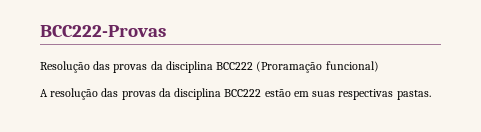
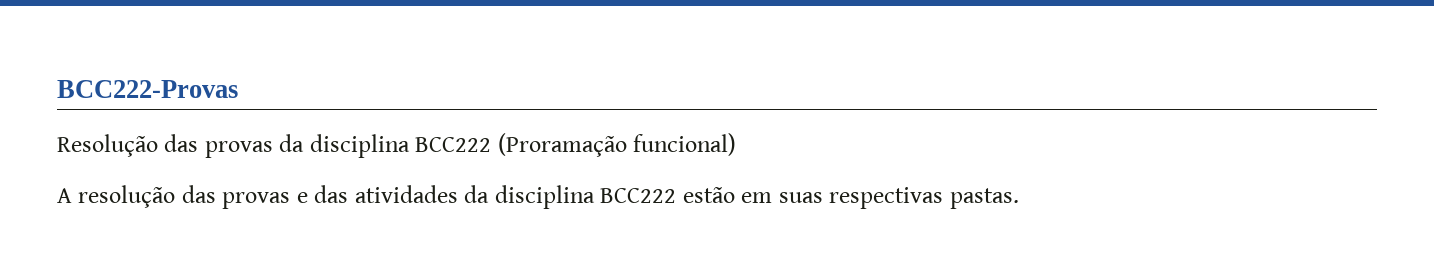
- A resolução das provas da disciplina BCC222 estão em suas respectivas pastas.
+ A resolução das provas e das atividades da disciplina BCC222 estão em suas respectivas pastas.

